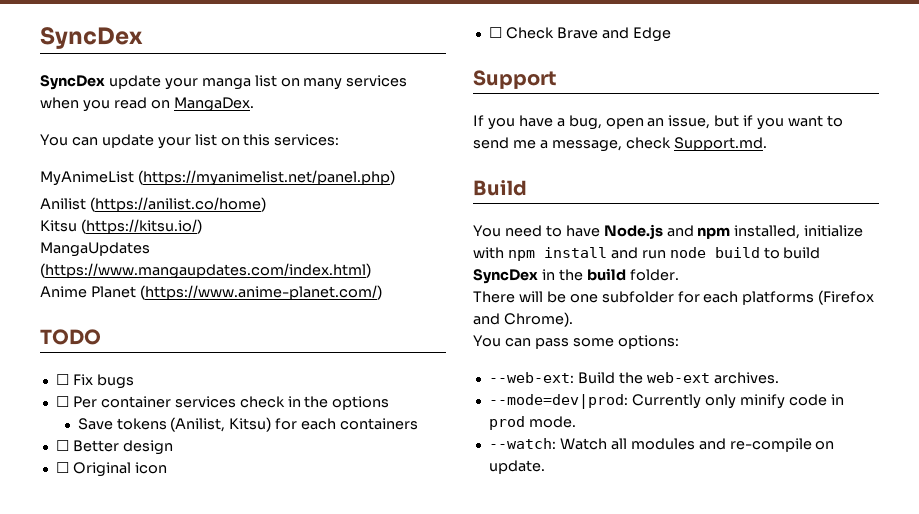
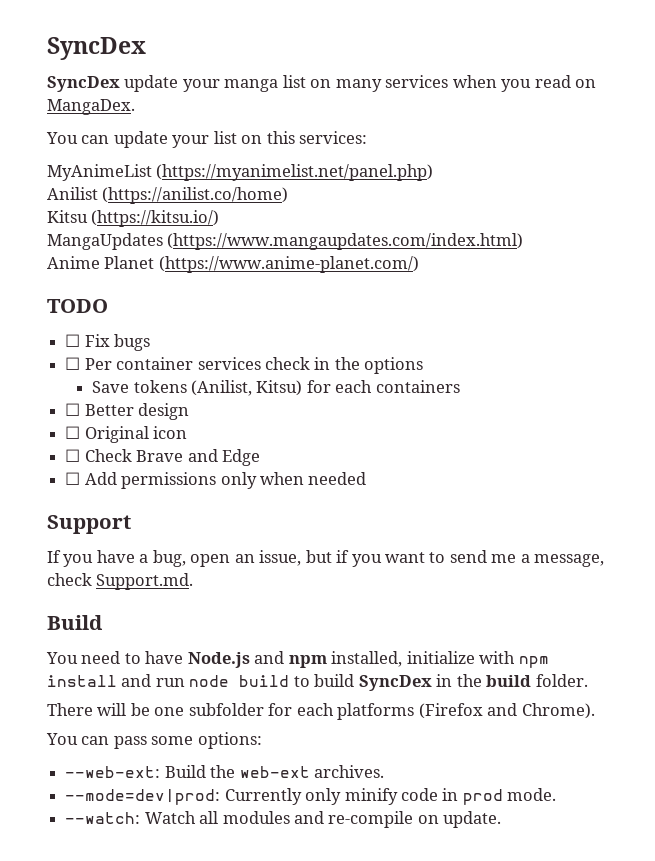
+ ☐ Add permissions only when needed

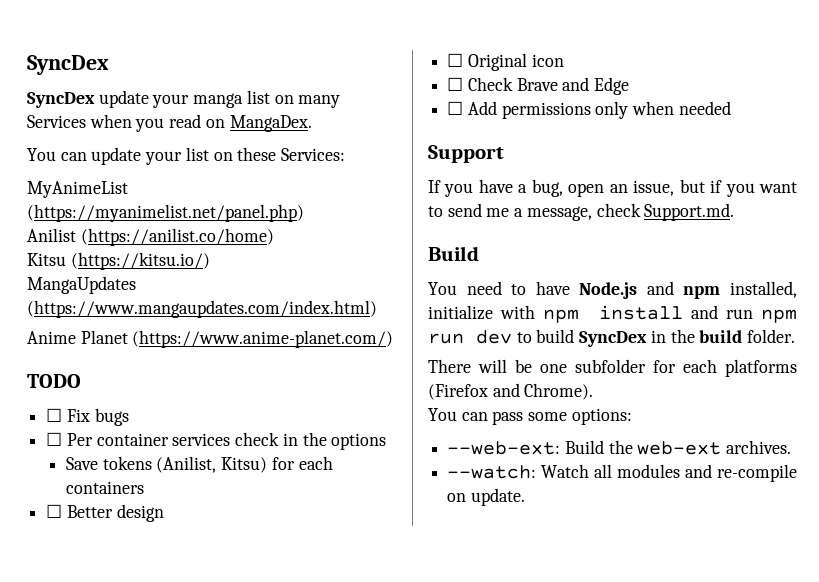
- SyncDex update your manga list on many services when you read on MangaDex.
+ SyncDex update your manga list on many Services when you read on MangaDex.
- You can update your list on this services:
+ You can update your list on these Services:
- You need to have Node.js and npm installed, initialize with npm install and run node build to build SyncDex in the build folder.
+ You need to have Node.js and npm installed, initialize with npm install and run npm run dev to build SyncDex in the build folder.
- --mode=dev|prod: Currently only minify code in prod mode.

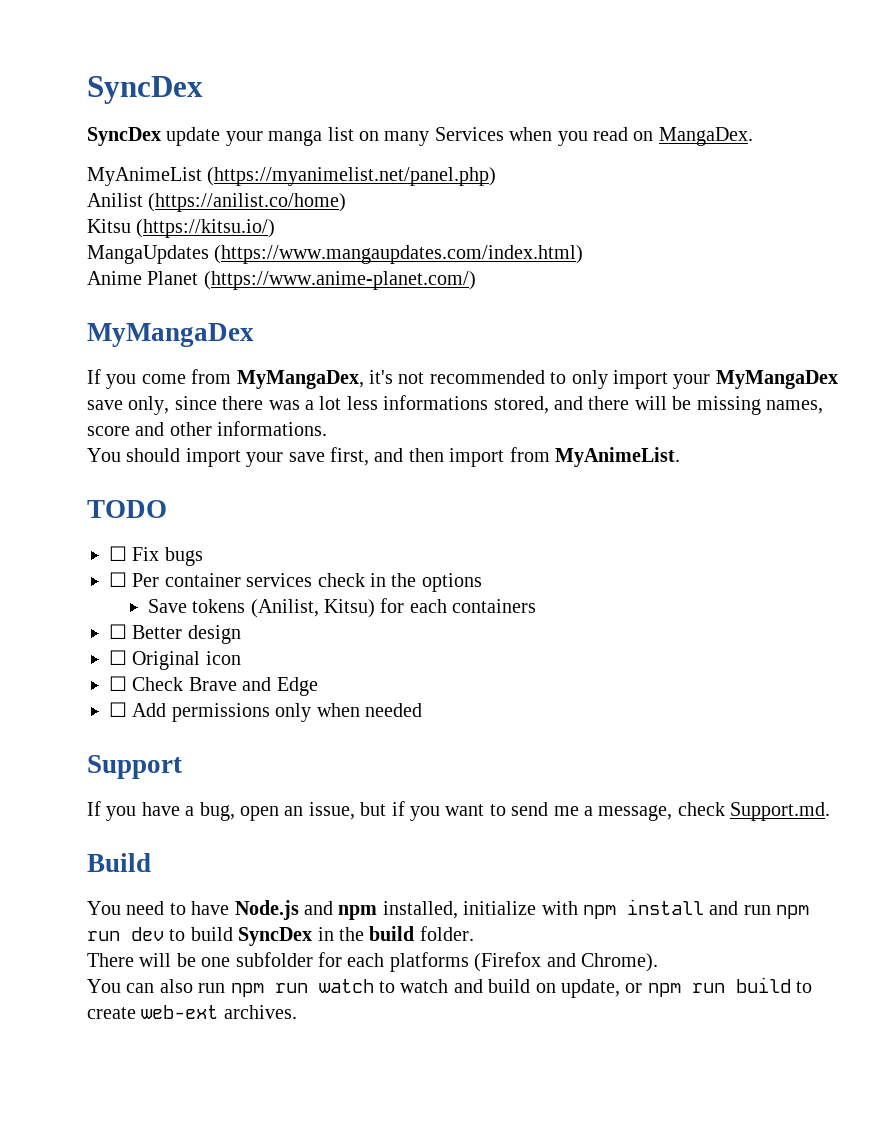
- You can update your list on these Services:
  Anime Planet (https://www.anime-planet.com/)
+ MyMangaDex
+ If you come from MyMangaDex, it's not recommended to only import your MyMangaDex save only, since there was a lot less informations stored, and there will be missing names, score and other informations.
+ You should import your save first, and then import from MyAnimeList.
- You can pass some options:
- --web-ext: Build the web-ext archives.
- --watch: Watch all modules and re-compile on update.
+ You can also run npm run watch to watch and build on update, or npm run build to create web-ext archives.

